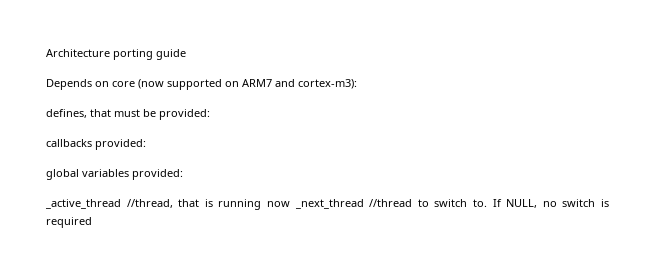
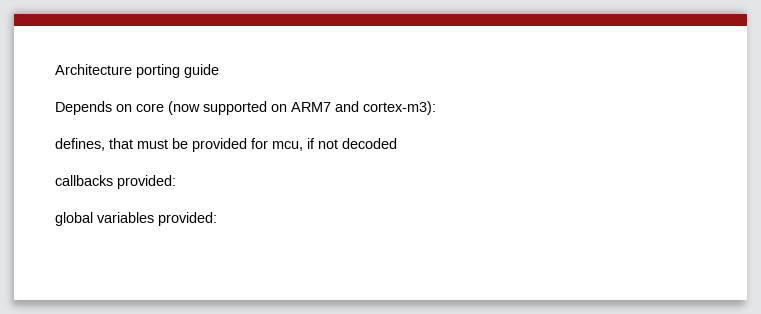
- defines, that must be provided:
+ defines, that must be provided for mcu, if not decoded
- _active_thread //thread, that is running now _next_thread //thread to switch to. If NULL, no switch is required

